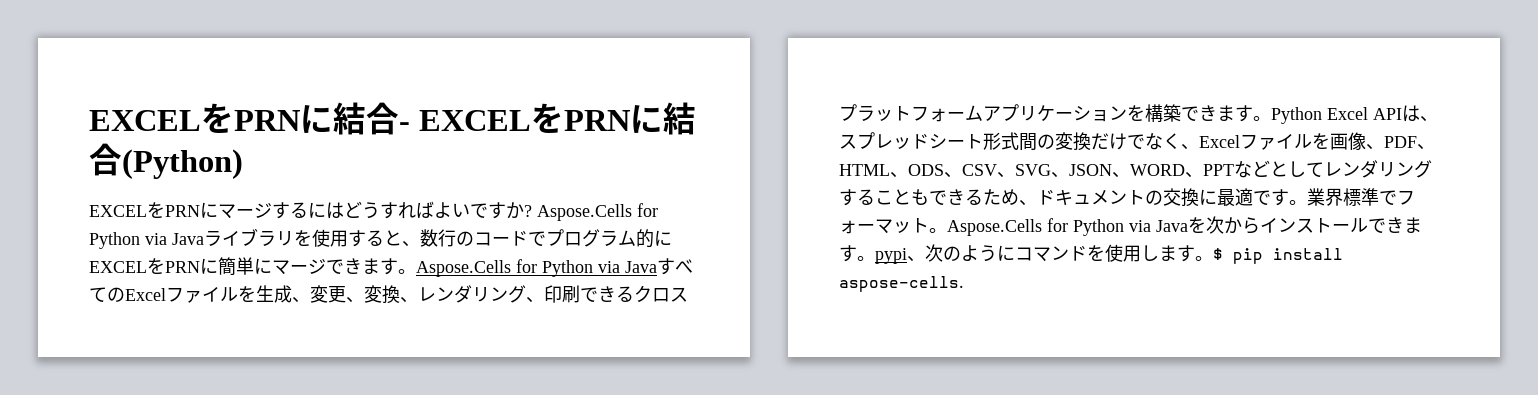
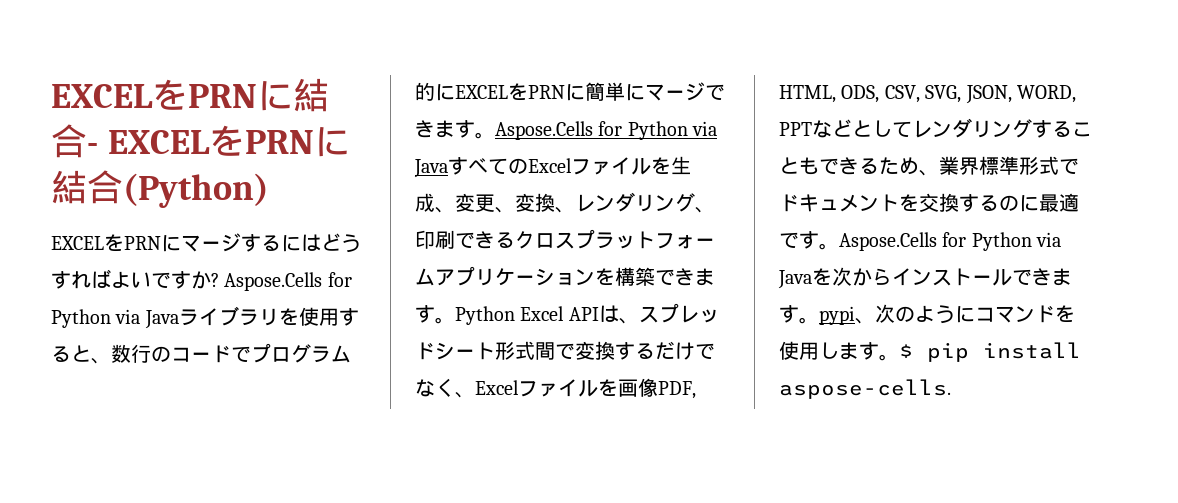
- Python Excel APIは、スプレッドシート形式間の変換だけでなく、Excelファイルを画像、PDF、HTML、ODS、CSV、SVG、JSON、WORD、PPTなどとしてレンダリングすることもできるため、ドキュメントの交換に最適です。業界標準でフォーマット。
+ Python Excel APIは、スプレッドシート形式間で変換するだけでなく、Excelファイルを画像PDF, HTML, ODS, CSV, SVG, JSON, WORD, PPTなどとしてレンダリングすることもできるため、業界標準形式でドキュメントを交換するのに最適です。

